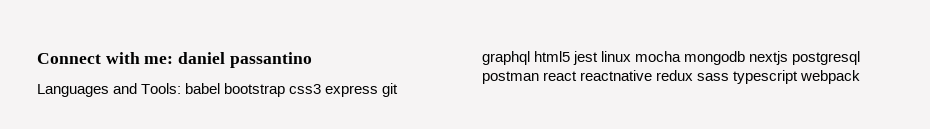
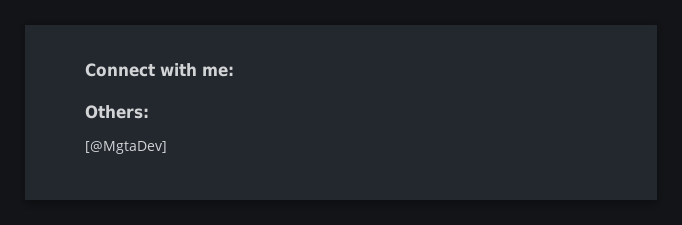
- Connect with me: daniel passantino
- Languages and Tools: babel bootstrap css3 express git graphql html5 jest linux mocha mongodb nextjs postgresql postman react reactnative redux sass typescript webpack
+ Connect with me:
+ Others:
+ [@MgtaDev]

